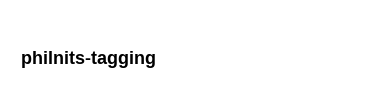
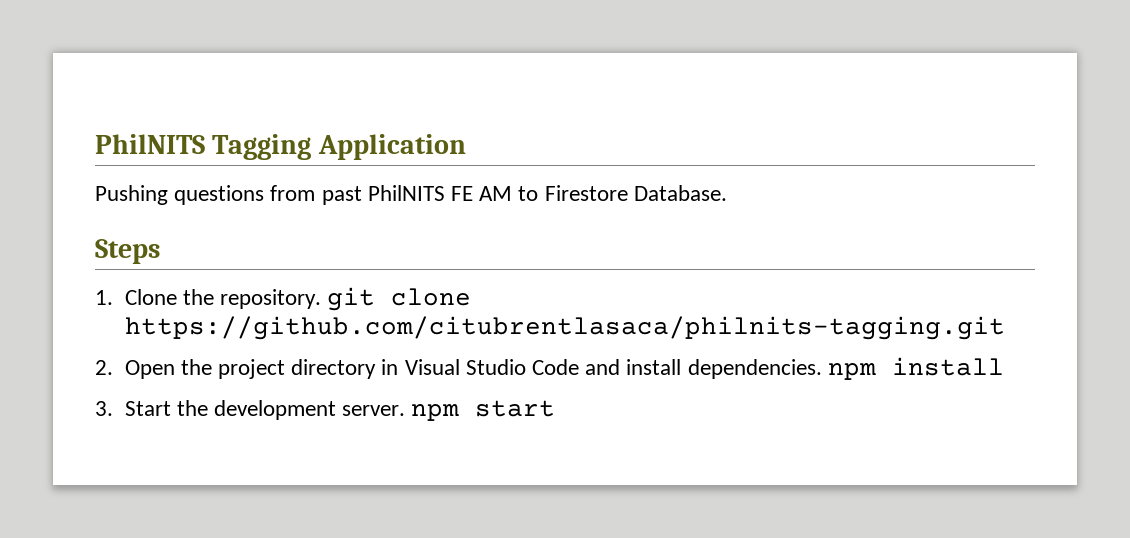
- philnits-tagging
+ PhilNITS Tagging Application
+ Pushing questions from past PhilNITS FE AM to Firestore Database.
+ Steps
+ 1. Clone the repository. git clone https://github.com/citubrentlasaca/philnits-tagging.git
+ 2. Open the project directory in Visual Studio Code and install dependencies. npm install
+ 3. Start the development server. npm start

